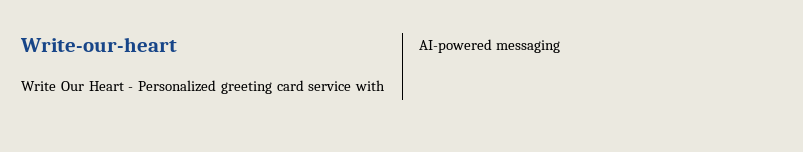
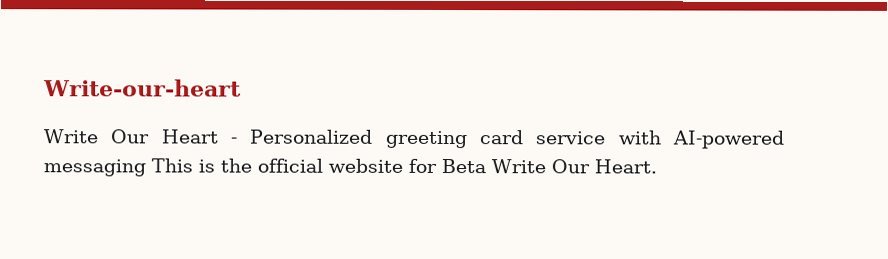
- Write Our Heart - Personalized greeting card service with AI-powered messaging
+ Write Our Heart - Personalized greeting card service with AI-powered messaging This is the official website for Beta Write Our Heart.

